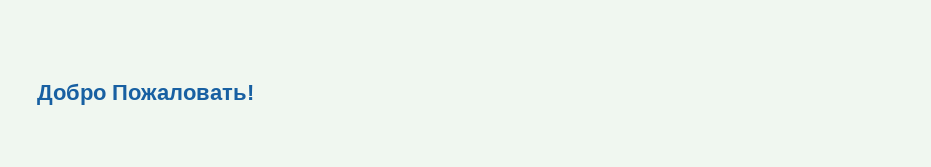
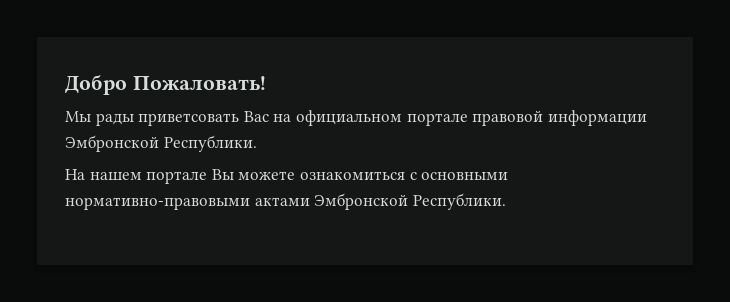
+ Мы рады приветсовать Вас на официальном портале правовой информации Эмбронской Республики.
+ На нашем портале Вы можете ознакомиться с основными нормативно-правовыми актами Эмбронской Республики.

